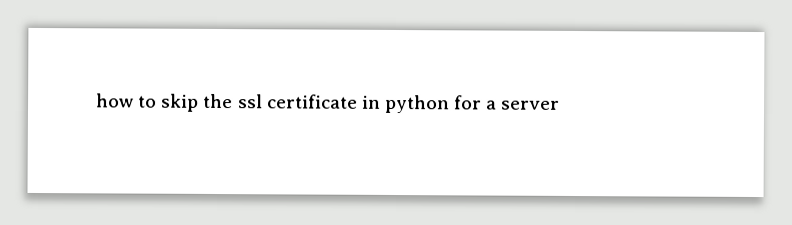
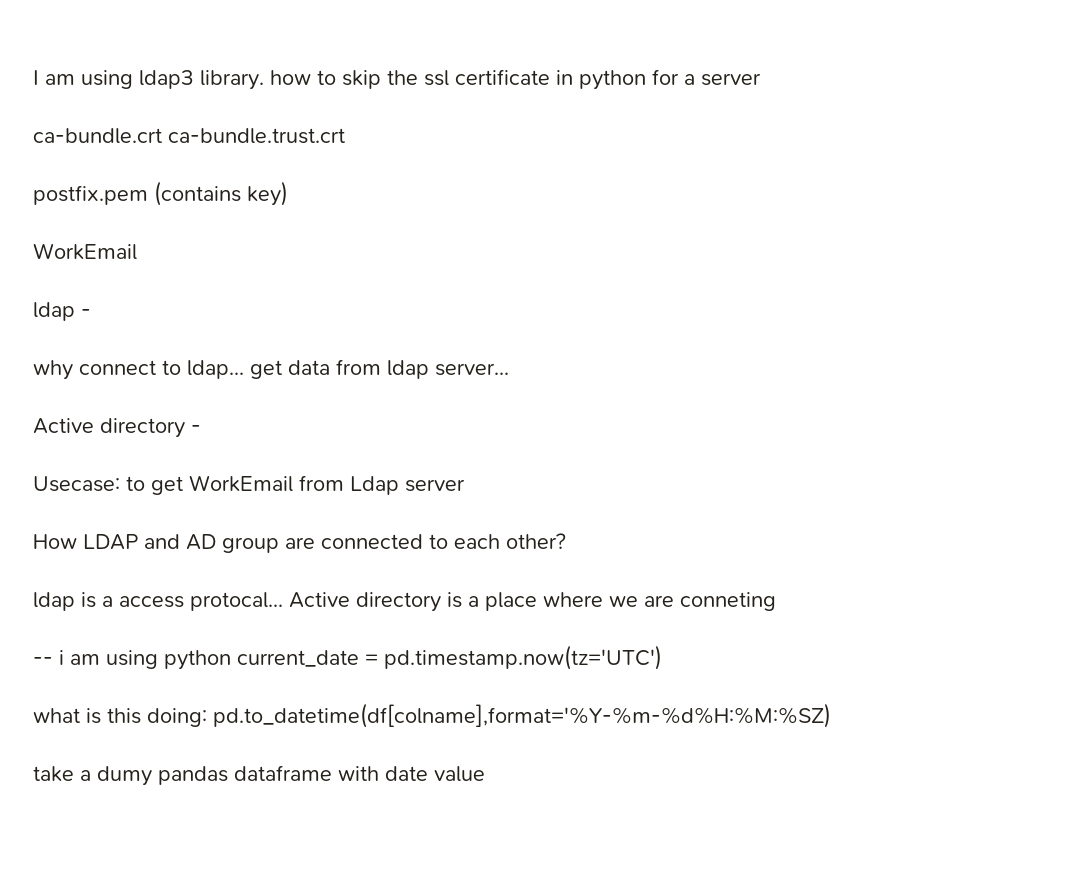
- how to skip the ssl certificate in python for a server
+ I am using ldap3 library. how to skip the ssl certificate in python for a server
+ ca-bundle.crt ca-bundle.trust.crt
+ postfix.pem (contains key)
+ WorkEmail
+ ldap -
+ why connect to ldap... get data from ldap server...
+ Active directory -
+ Usecase: to get WorkEmail from Ldap server
+ How LDAP and AD group are connected to each other?
+ ldap is a access protocal... Active directory is a place where we are conneting
+ -- i am using python current_date = pd.timestamp.now(tz='UTC')
+ what is this doing: pd.to_datetime(df[colname],format='%Y-%m-%d%H:%M:%SZ)
+ take a dumy pandas dataframe with date value

